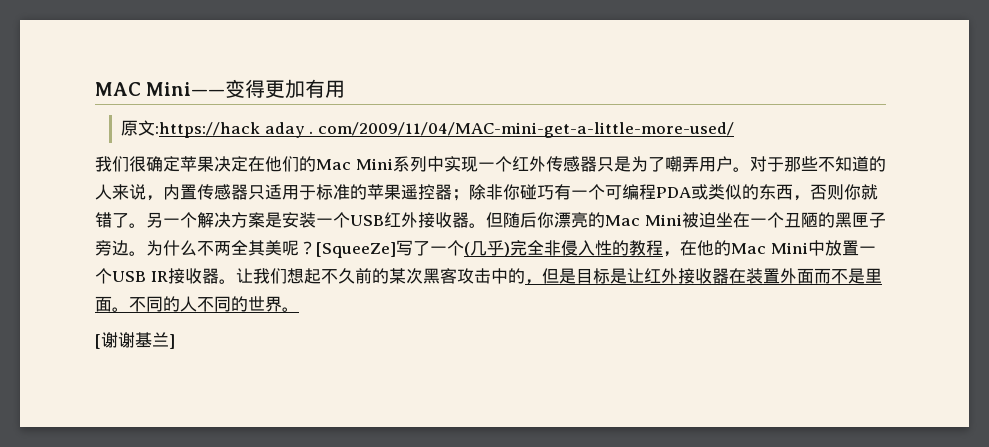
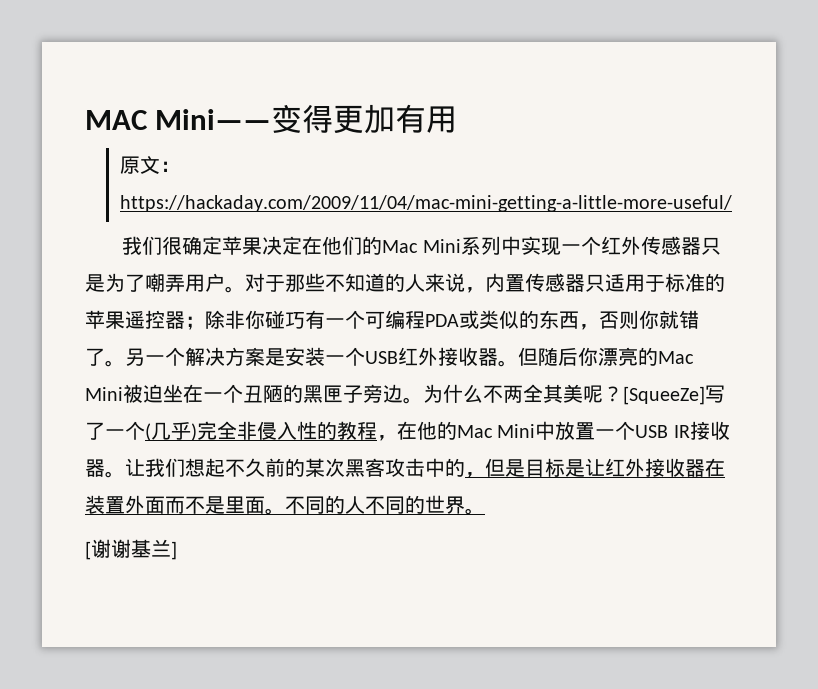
- 原文:https://hack aday . com/2009/11/04/MAC-mini-get-a-little-more-used/
+ 原文：https://hackaday.com/2009/11/04/mac-mini-getting-a-little-more-useful/

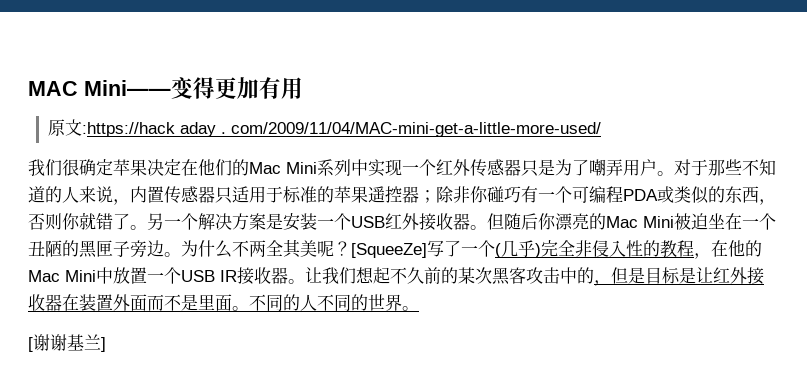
- 原文：https://hackaday.com/2009/11/04/mac-mini-getting-a-little-more-useful/
+ 原文:https://hack aday . com/2009/11/04/MAC-mini-get-a-little-more-used/

